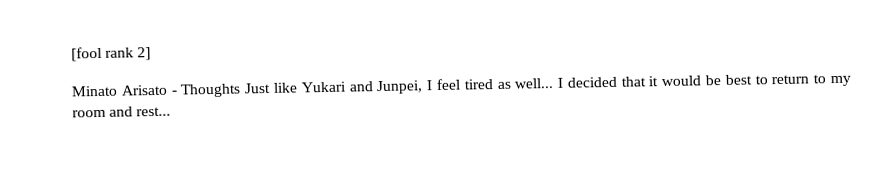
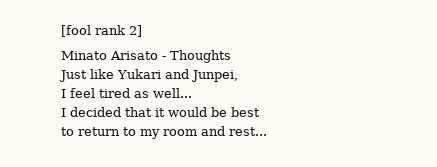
- Minato Arisato - Thoughts Just like Yukari and Junpei, I feel tired as well... I decided that it would be best to return to my room and rest...
+ Minato Arisato - Thoughts
+ Just like Yukari and Junpei,
+ I feel tired as well...
+ I decided that it would be best
+ to return to my room and rest...

